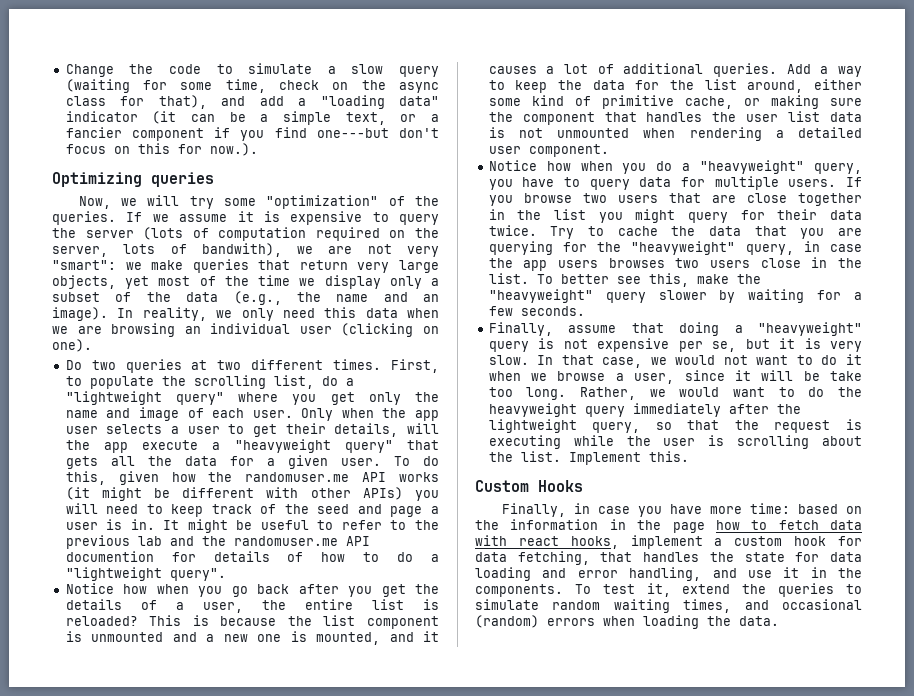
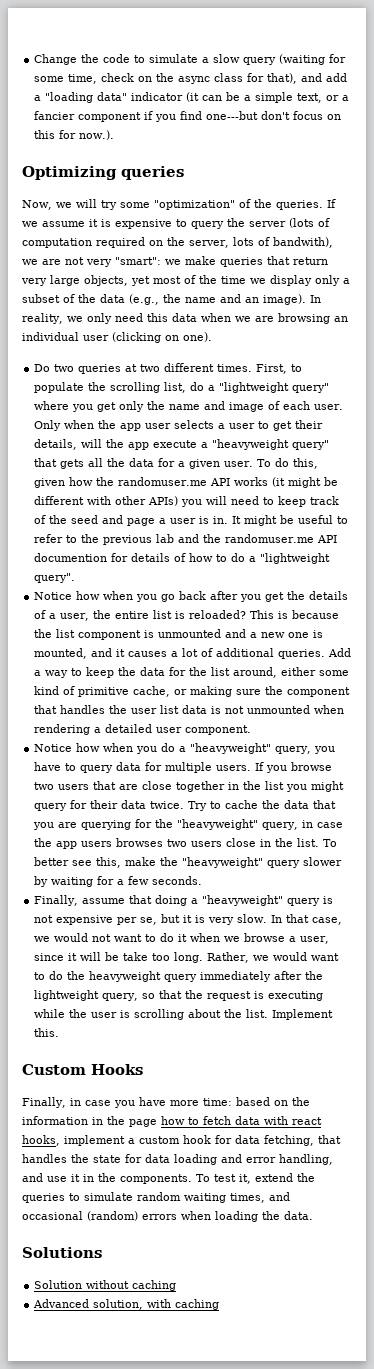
+ Solutions
+ Solution without caching
+ Advanced solution, with caching

